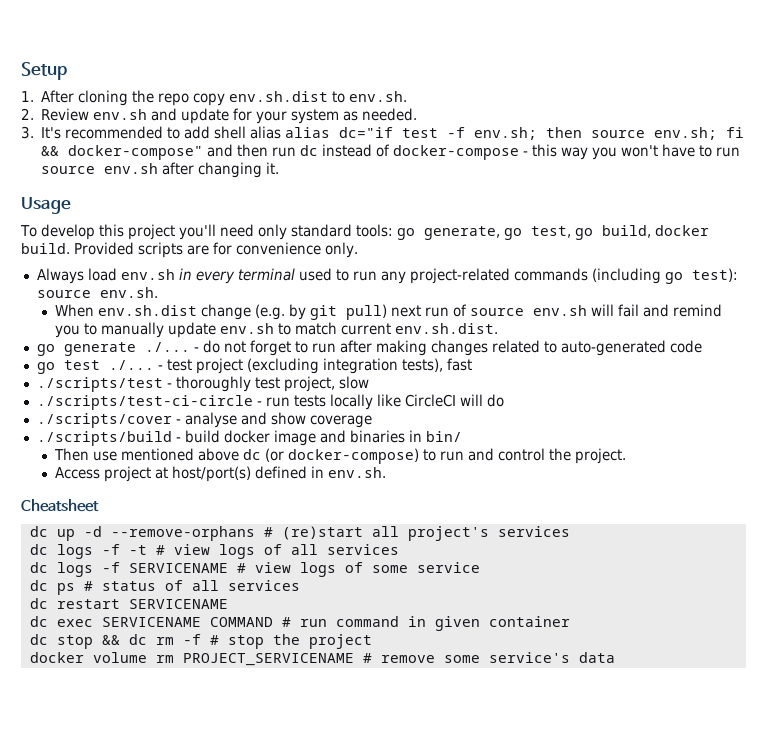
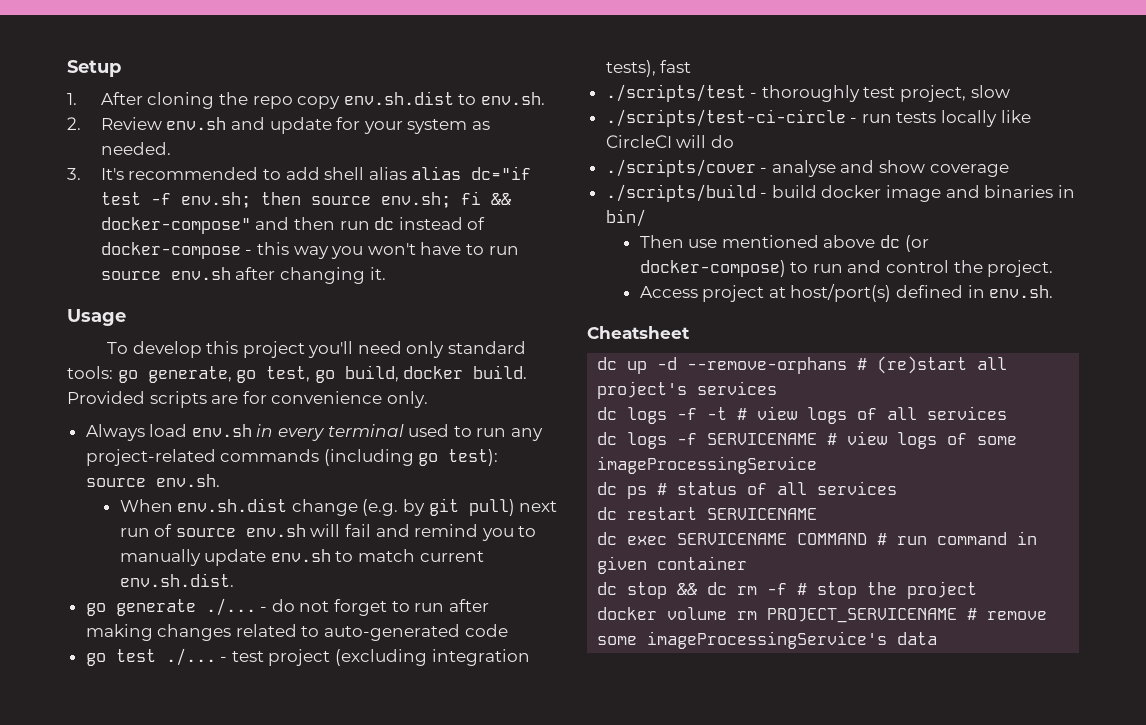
- dc logs -f SERVICENAME # view logs of some service
+ dc logs -f SERVICENAME # view logs of some imageProcessingService
- docker volume rm PROJECT_SERVICENAME # remove some service's data
+ docker volume rm PROJECT_SERVICENAME # remove some imageProcessingService's data

